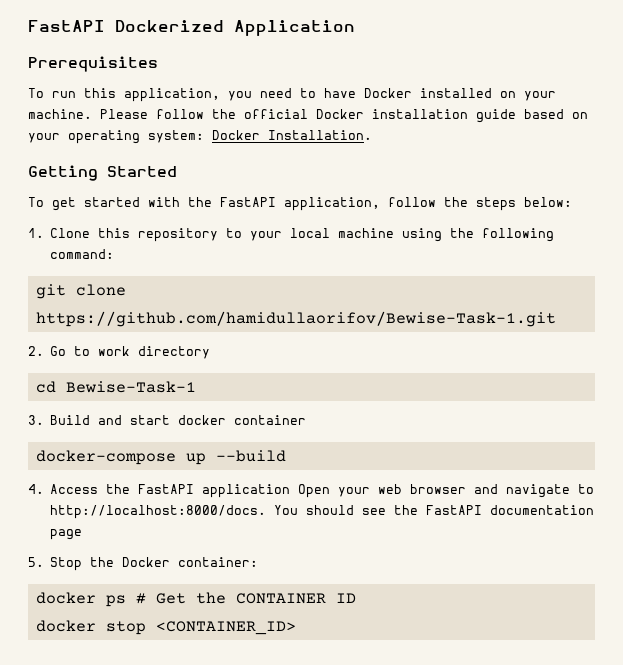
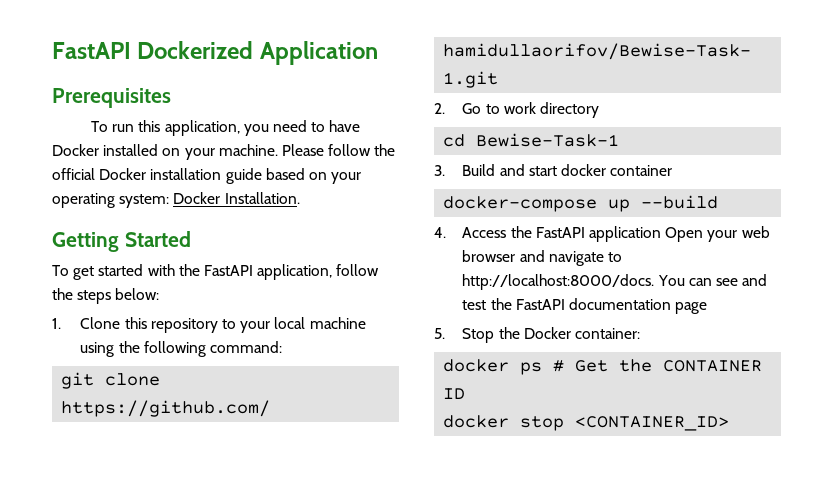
- You should see the FastAPI documentation page
+ You can see and test the FastAPI documentation page

